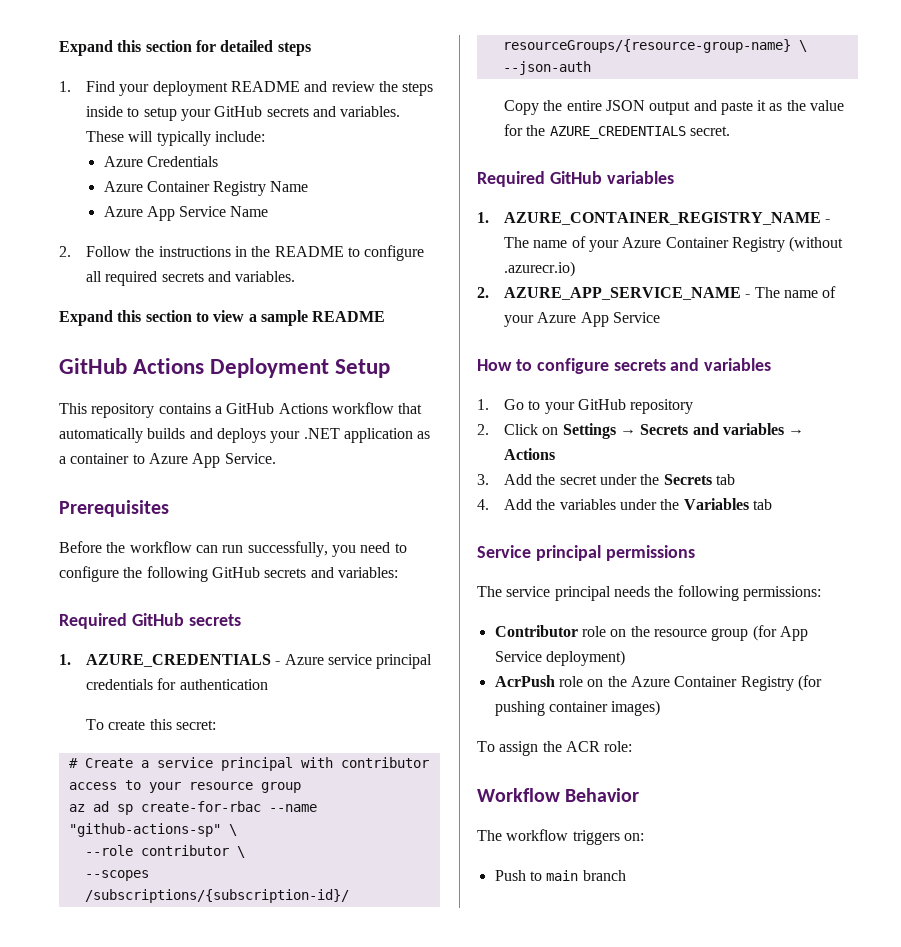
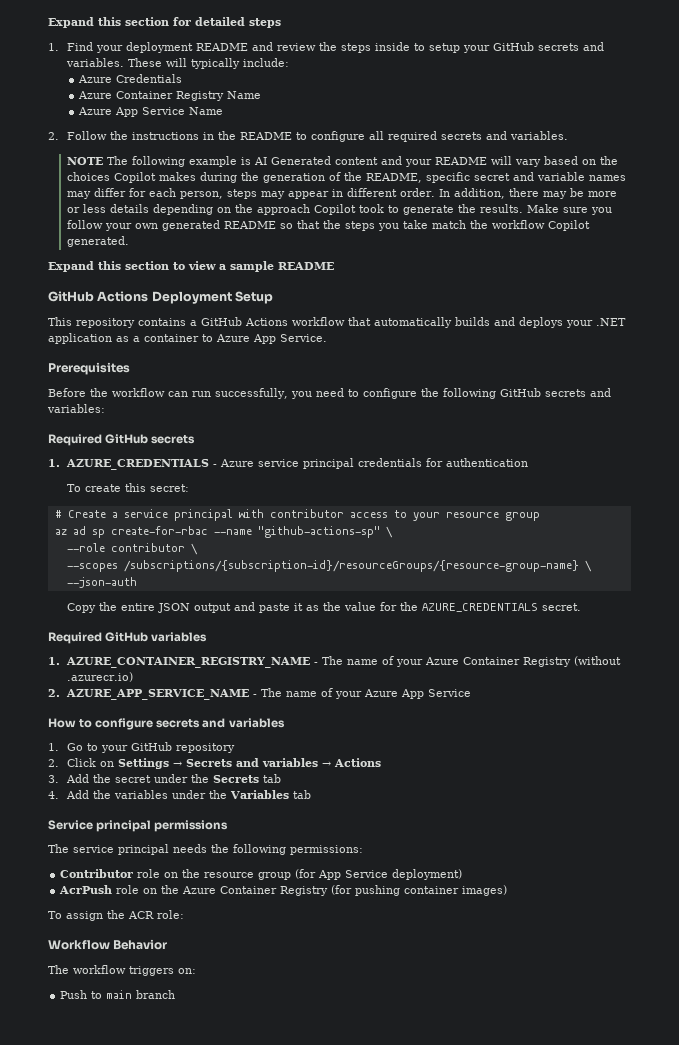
+ NOTE The following example is AI Generated content and your README will vary based on the choices Copilot makes during the generation of the README, specific secret and variable names may differ for each person, steps may appear in different order. In addition, there may be more or less details depending on the approach Copilot took to generate the results. Make sure you follow your own generated README so that the steps you take match the workflow Copilot generated.

